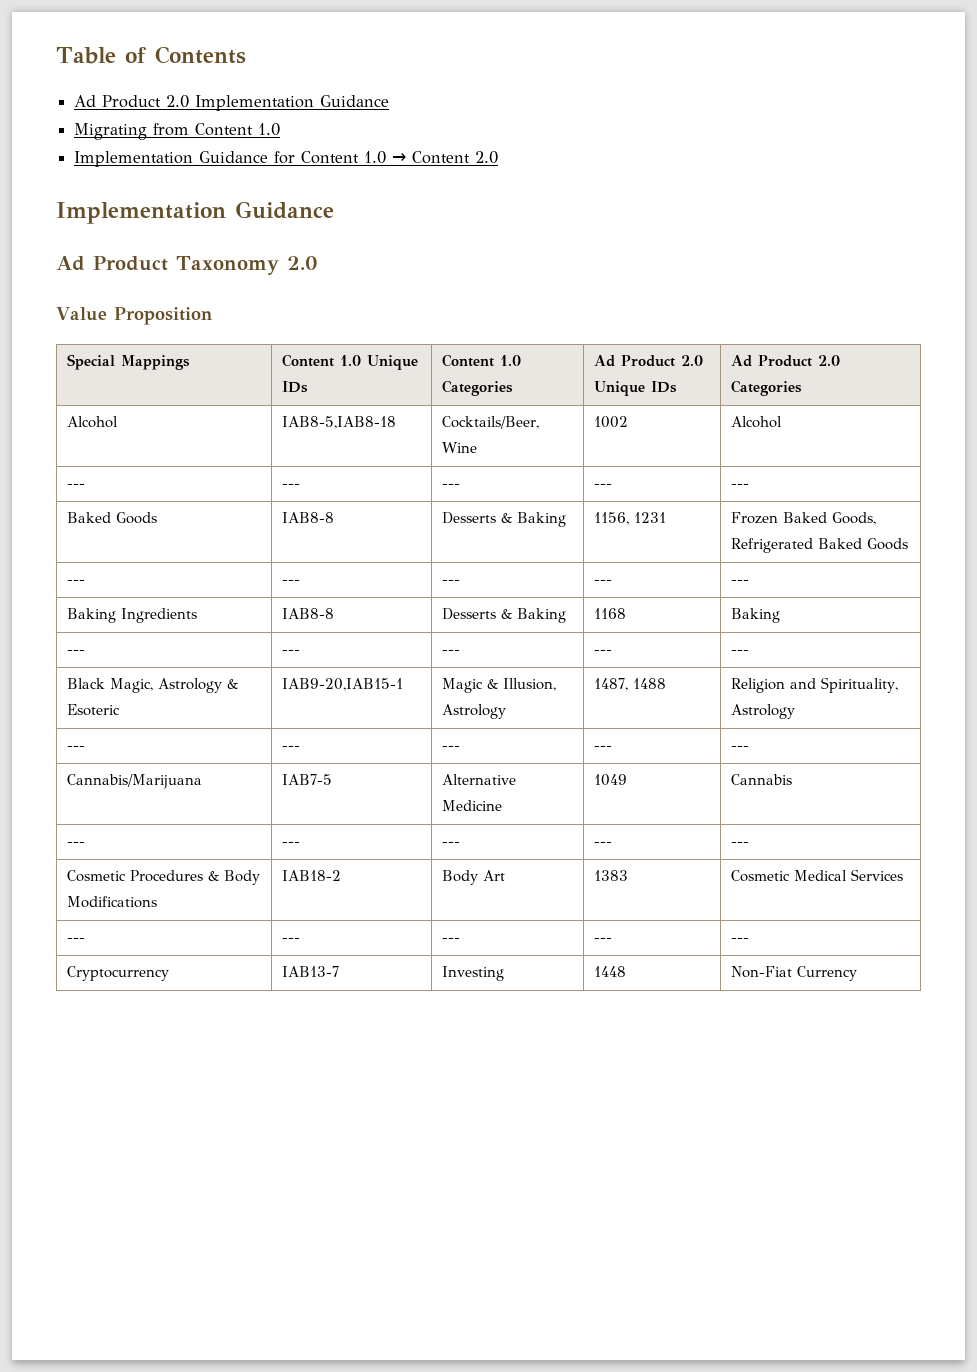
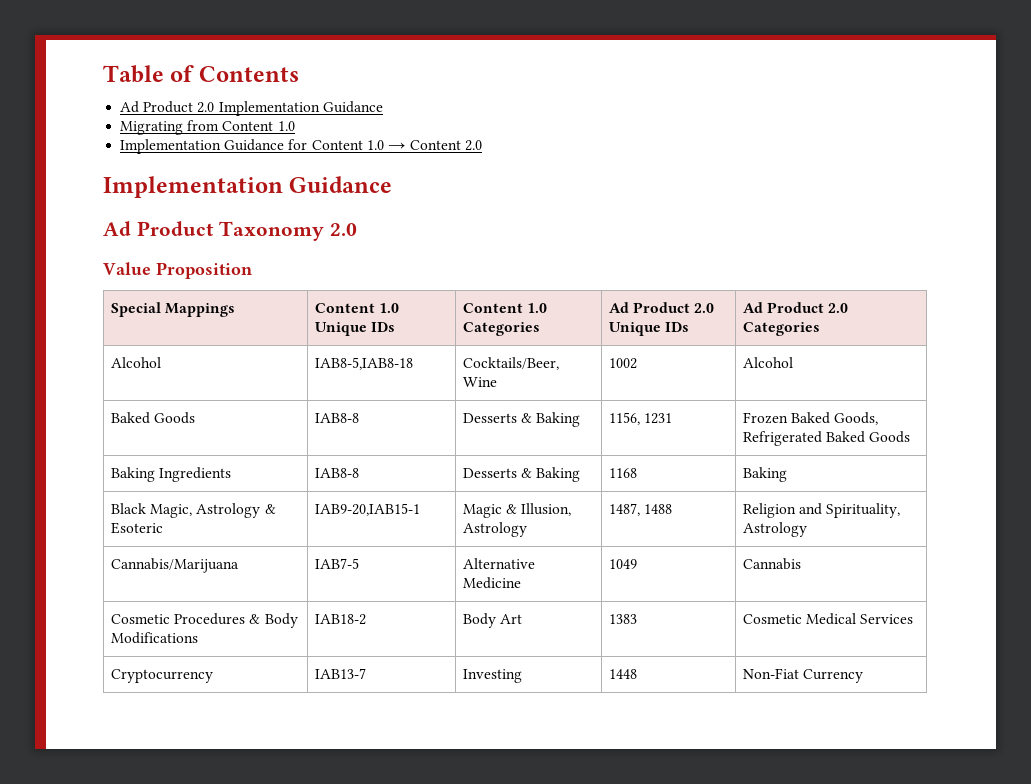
  Alcohol | IAB8-5,IAB8-18 | Cocktails/Beer, Wine | 1002 | Alcohol
- --- | --- | --- | --- | ---
  Baked Goods | IAB8-8 | Desserts & Baking | 1156, 1231 | Frozen Baked Goods, Refrigerated Baked Goods
- --- | --- | --- | --- | ---
  Baking Ingredients | IAB8-8 | Desserts & Baking | 1168 | Baking
- --- | --- | --- | --- | ---
  Black Magic, Astrology & Esoteric | IAB9-20,IAB15-1 | Magic & Illusion, Astrology | 1487, 1488 | Religion and Spirituality, Astrology
- --- | --- | --- | --- | ---
  Cannabis/Marijuana | IAB7-5 | Alternative Medicine | 1049 | Cannabis
- --- | --- | --- | --- | ---
  Cosmetic Procedures & Body Modifications | IAB18-2 | Body Art | 1383 | Cosmetic Medical Services
- --- | --- | --- | --- | ---

